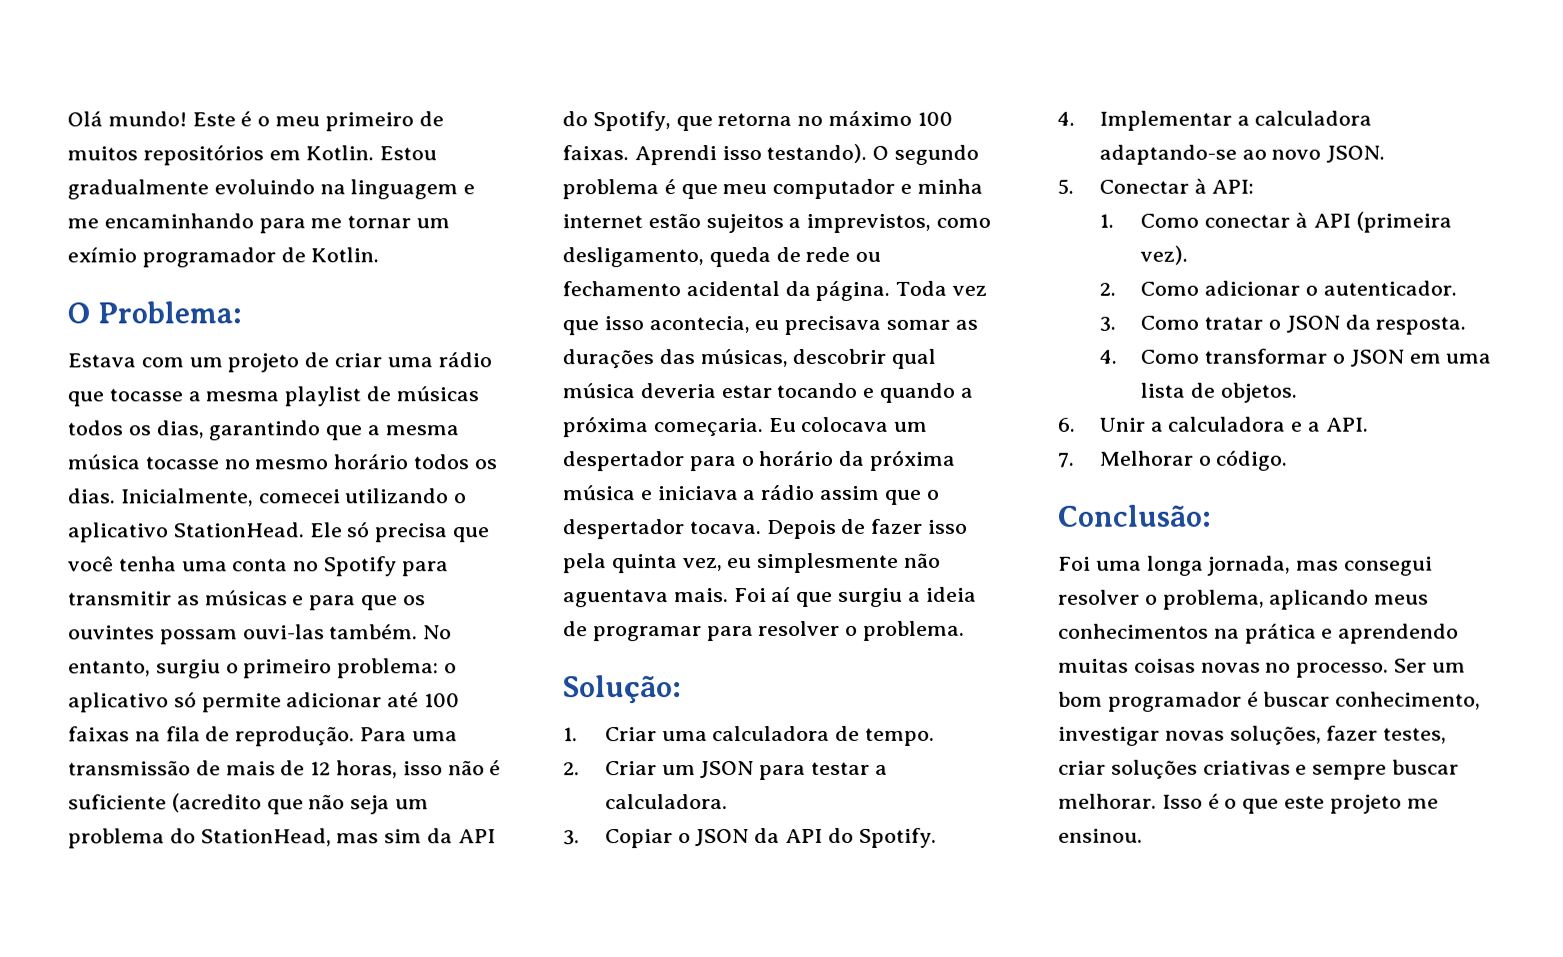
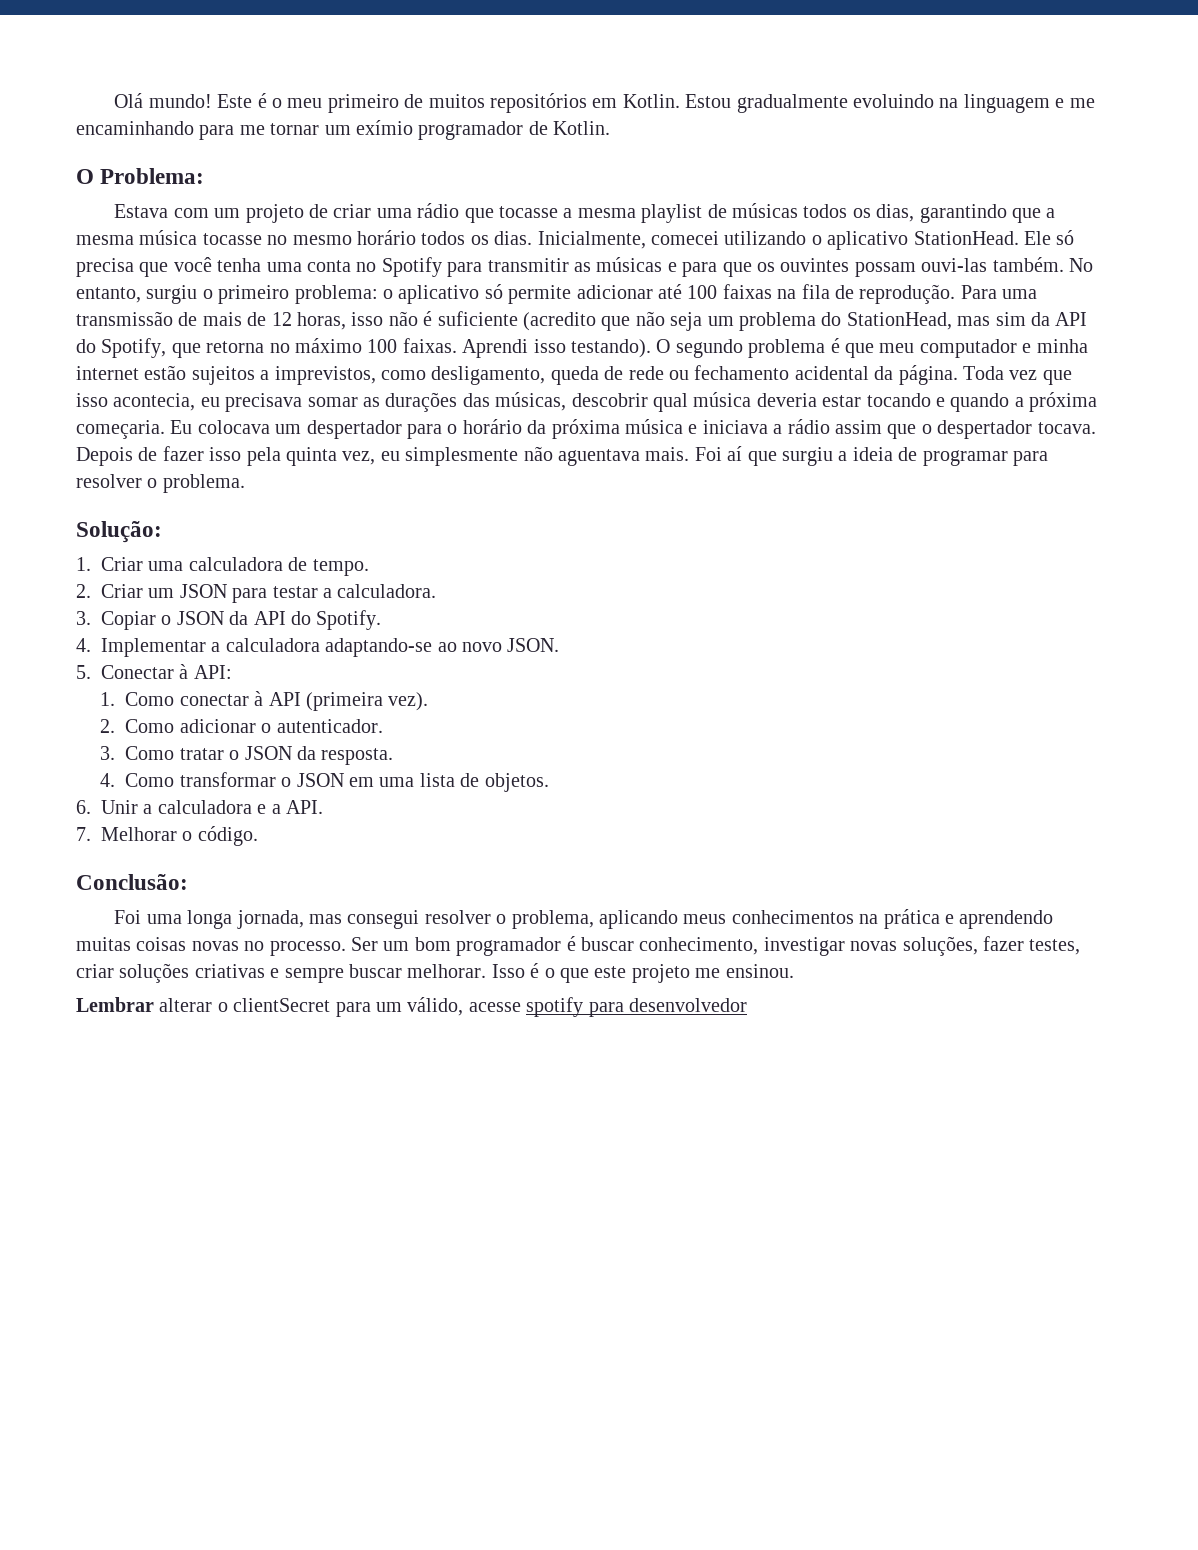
+ Lembrar alterar o clientSecret para um válido, acesse spotify para desenvolvedor

